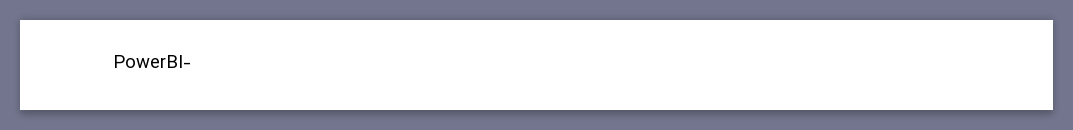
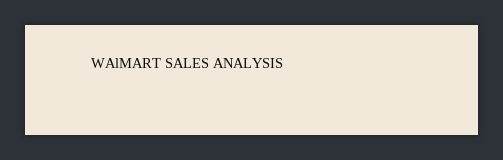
- PowerBI-
+ WAlMART SALES ANALYSIS

